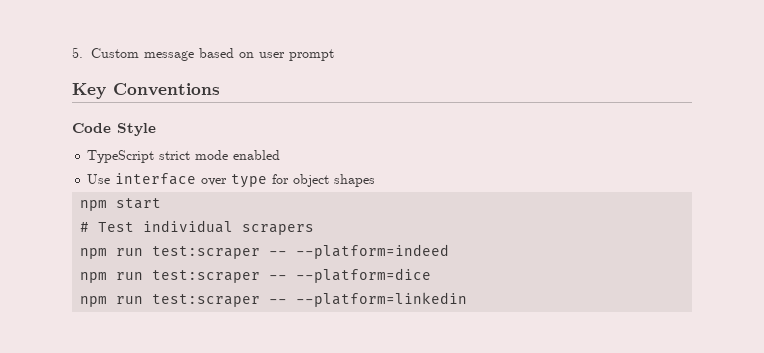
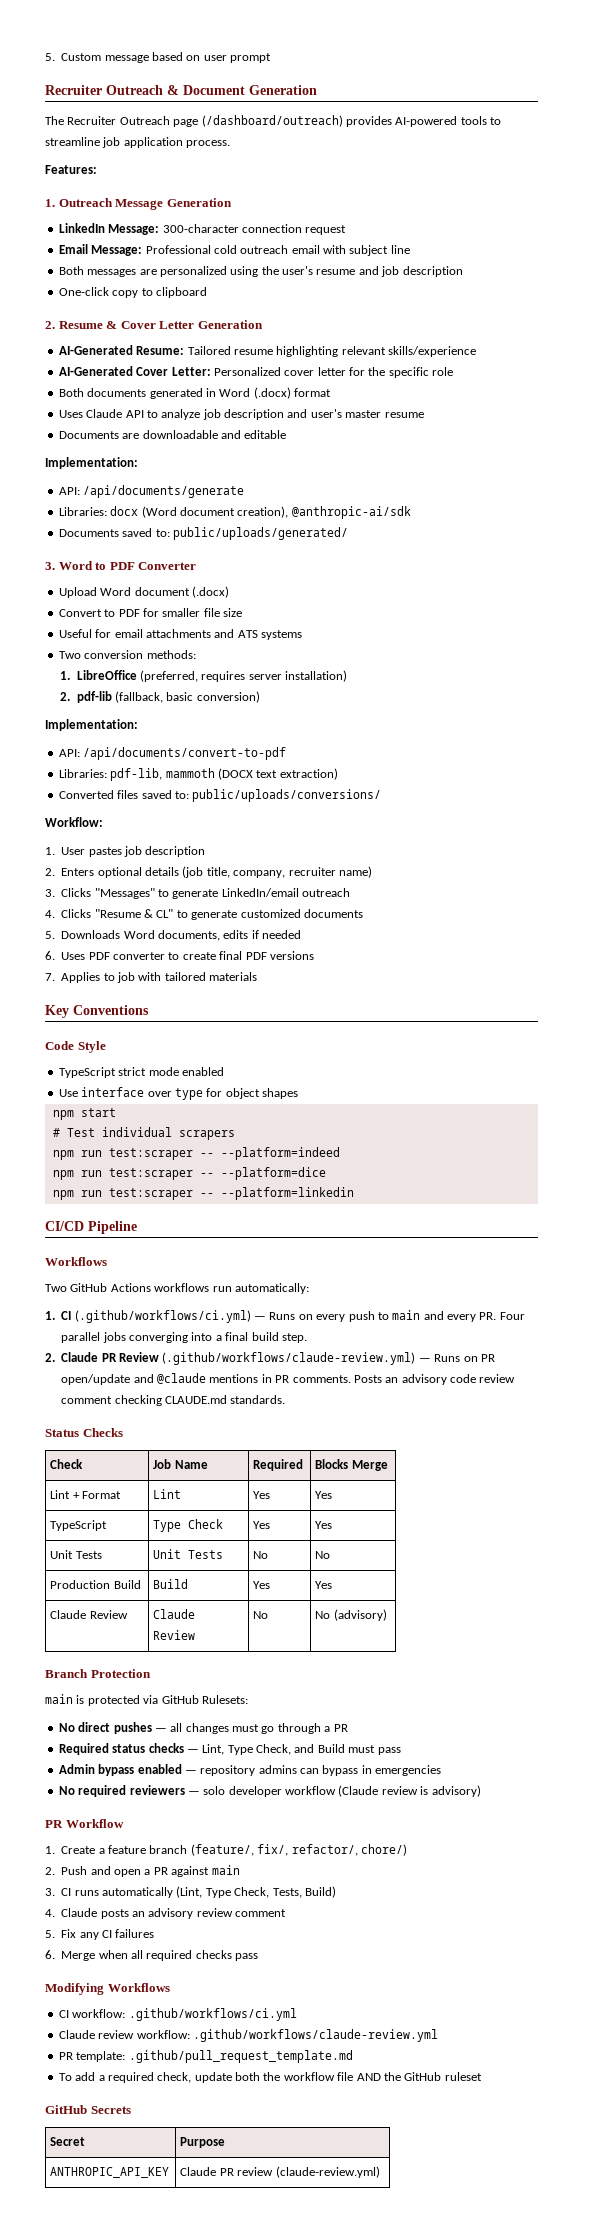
+ Recruiter Outreach & Document Generation
+ The Recruiter Outreach page (/dashboard/outreach) provides AI-powered tools to streamline job application process.
+ Features:
+ 1. Outreach Message Generation
+ LinkedIn Message: 300-character connection request
+ Email Message: Professional cold outreach email with subject line
+ Both messages are personalized using the user's resume and job description
+ One-click copy to clipboard
+ 2. Resume & Cover Letter Generation
+ AI-Generated Resume: Tailored resume highlighting relevant skills/experience
+ AI-Generated Cover Letter: Personalized cover letter for the specific role
+ Both documents generated in Word (.docx) format
+ Uses Claude API to analyze job description and user's master resume
+ Documents are downloadable and editable
+ Implementation:
+ API: /api/documents/generate
+ Libraries: docx (Word document creation), @anthropic-ai/sdk
+ Documents saved to: public/uploads/generated/
+ 3. Word to PDF Converter
+ Upload Word document (.docx)
+ Convert to PDF for smaller file size
+ Useful for email attachments and ATS systems
+ Two conversion methods:
+ 1. LibreOffice (preferred, requires server installation)
+ 2. pdf-lib (fallback, basic conversion)
+ Implementation:
+ API: /api/documents/convert-to-pdf
+ Libraries: pdf-lib, mammoth (DOCX text extraction)
+ Converted files saved to: public/uploads/conversions/
+ Workflow:
+ 1. User pastes job description
+ 2. Enters optional details (job title, company, recruiter name)
+ 3. Clicks "Messages" to generate LinkedIn/email outreach
+ 4. Clicks "Resume & CL" to generate customized documents
+ 5. Downloads Word documents, edits if needed
+ 6. Uses PDF converter to create final PDF versions
+ 7. Applies to job with tailored materials
+ CI/CD Pipeline
+ Workflows
+ Two GitHub Actions workflows run automatically:
+ 1. CI (.github/workflows/ci.yml) — Runs on every push to main and every PR. Four parallel jobs converging into a final build step.
+ 2. Claude PR Review (.github/workflows/claude-review.yml) — Runs on PR open/update and @claude mentions in PR comments. Posts an advisory code review comment checking CLAUDE.md standards.
+ Status Checks
+ Check | Job Name | Required | Blocks Merge
+ Lint + Format | Lint | Yes | Yes
+ TypeScript | Type Check | Yes | Yes
+ Unit Tests | Unit Tests | No | No
+ Production Build | Build | Yes | Yes
+ Claude Review | Claude Review | No | No (advisory)
+ Branch Protection
+ main is protected via GitHub Rulesets:
+ No direct pushes — all changes must go through a PR
+ Required status checks — Lint, Type Check, and Build must pass
+ Admin bypass enabled — repository admins can bypass in emergencies
+ No required reviewers — solo developer workflow (Claude review is advisory)
+ PR Workflow
+ 1. Create a feature branch (feature/, fix/, refactor/, chore/)
+ 2. Push and open a PR against main
+ 3. CI runs automatically (Lint, Type Check, Tests, Build)
+ 4. Claude posts an advisory review comment
+ 5. Fix any CI failures
+ 6. Merge when all required checks pass
+ Modifying Workflows
+ CI workflow: .github/workflows/ci.yml
+ Claude review workflow: .github/workflows/claude-review.yml
+ PR template: .github/pull_request_template.md
+ To add a required check, update both the workflow file AND the GitHub ruleset
+ GitHub Secrets
+ Secret | Purpose
+ ANTHROPIC_API_KEY | Claude PR review (claude-review.yml)

